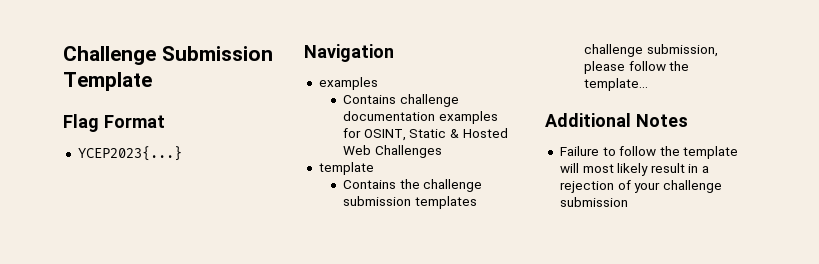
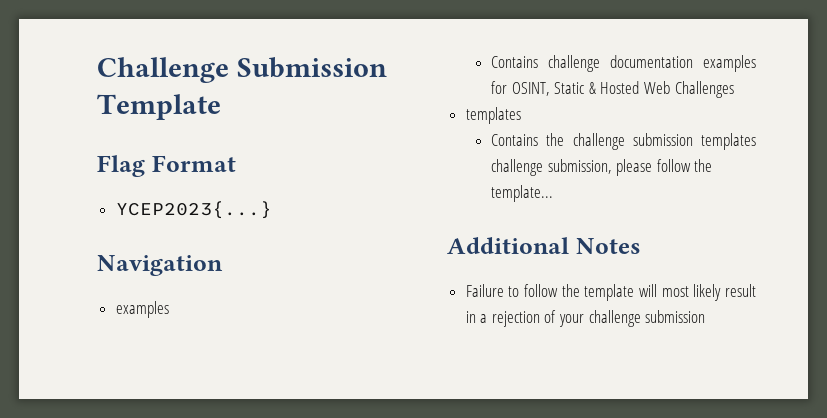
  Contains challenge documentation examples for OSINT, Static & Hosted Web Challenges
- template
+ templates

